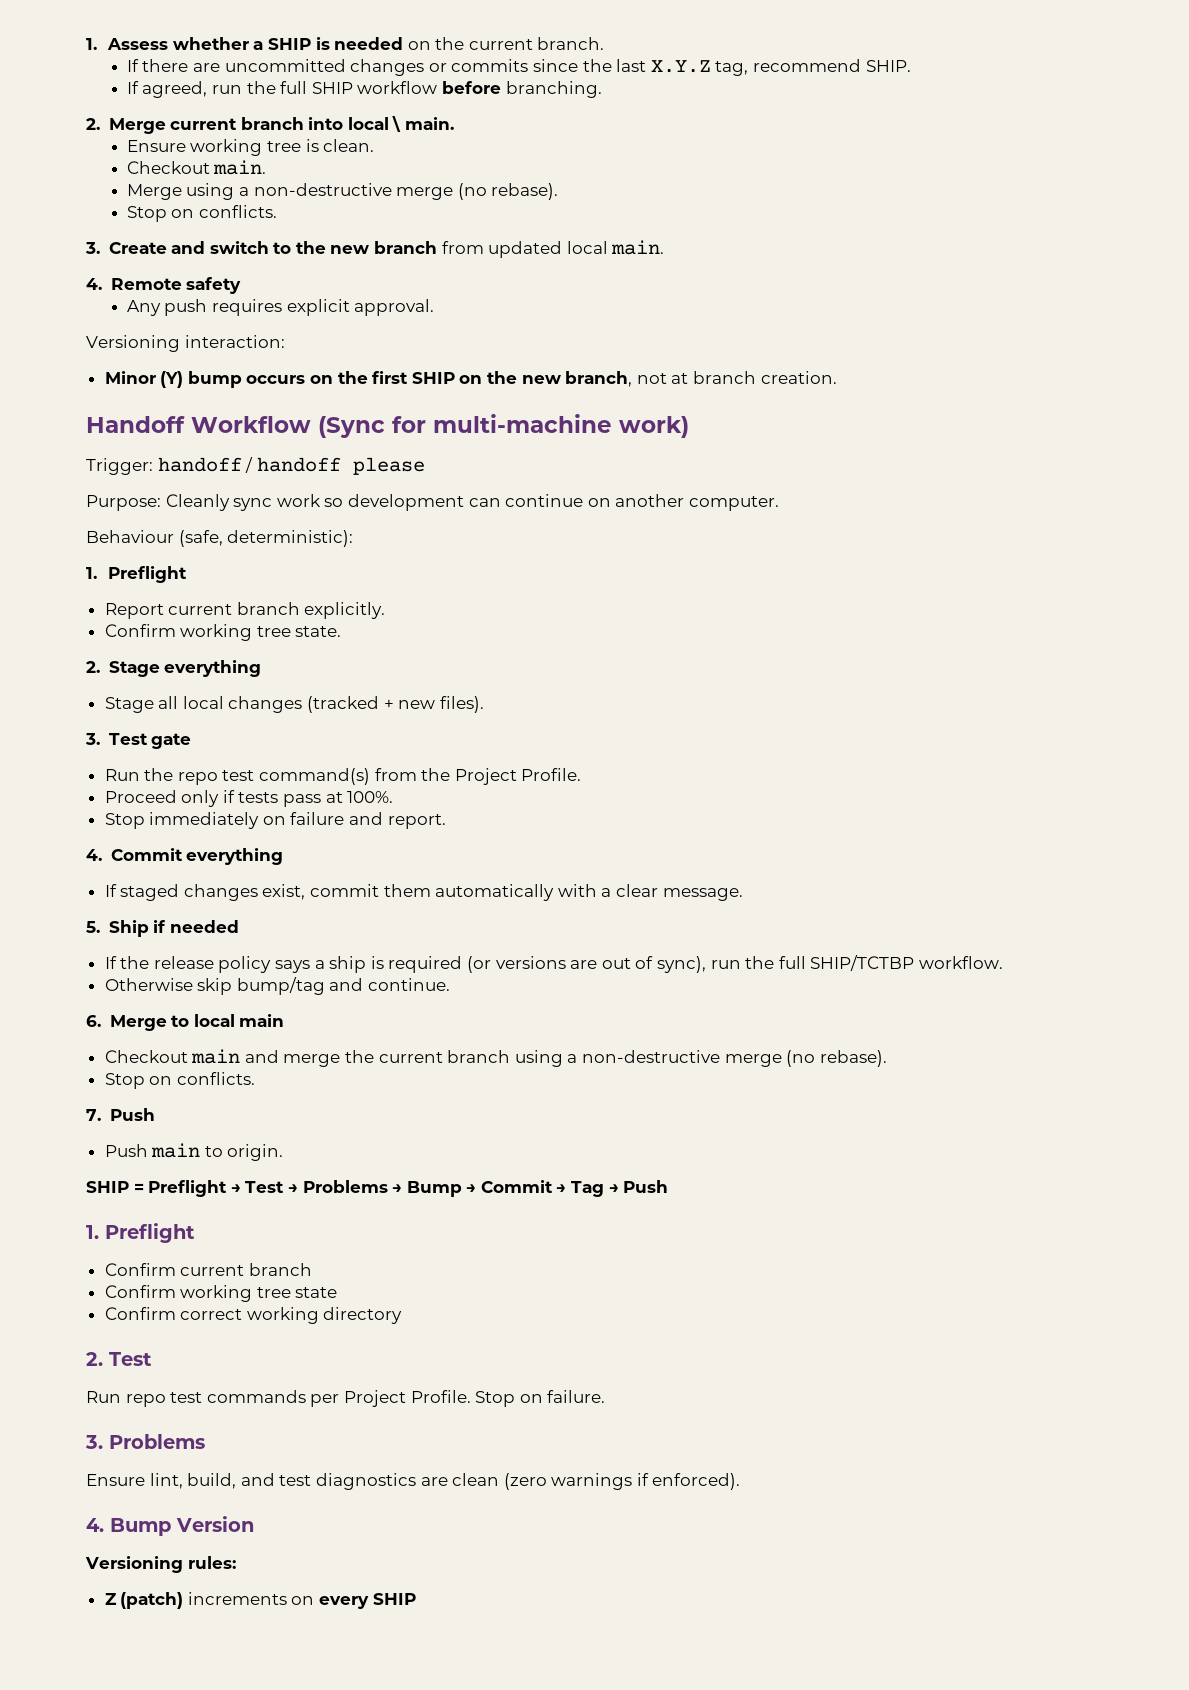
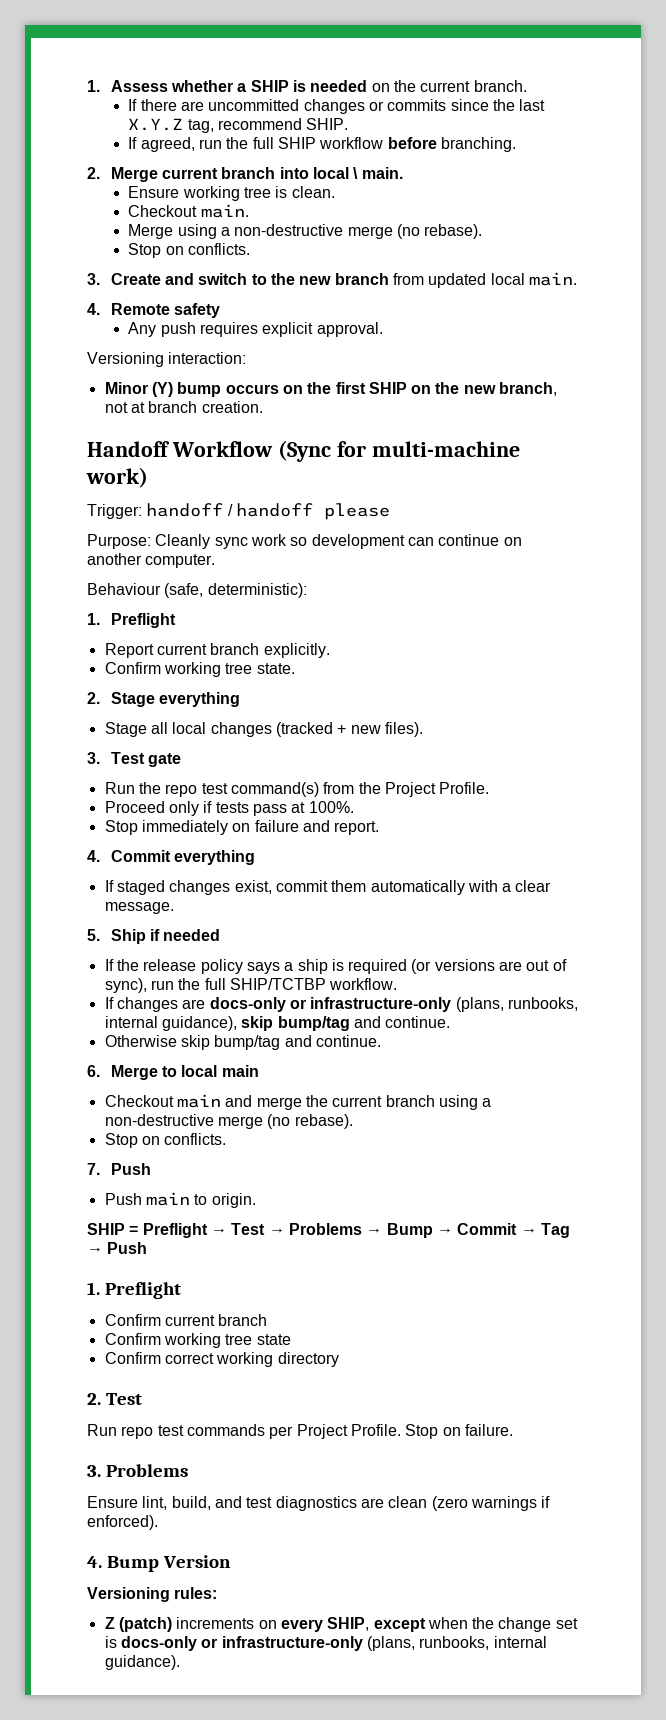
+ If changes are docs-only or infrastructure-only (plans, runbooks, internal guidance), skip bump/tag and continue.
- Z (patch) increments on every SHIP
+ Z (patch) increments on every SHIP, except when the change set is docs-only or infrastructure-only (plans, runbooks, internal guidance).

